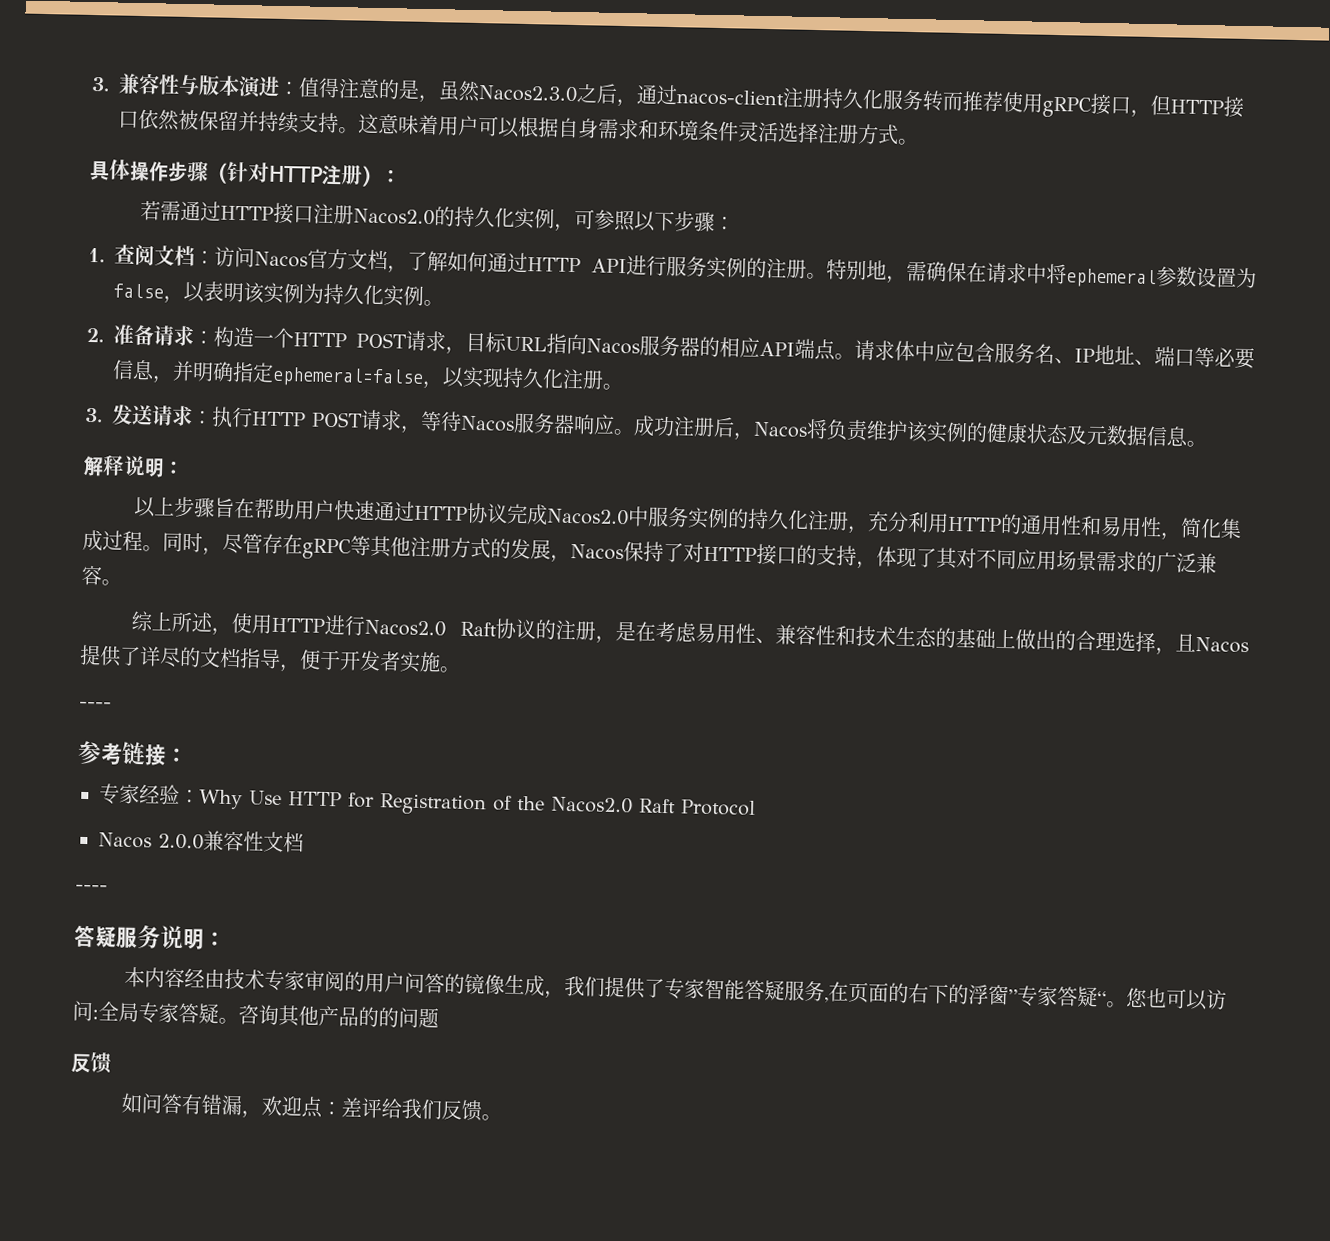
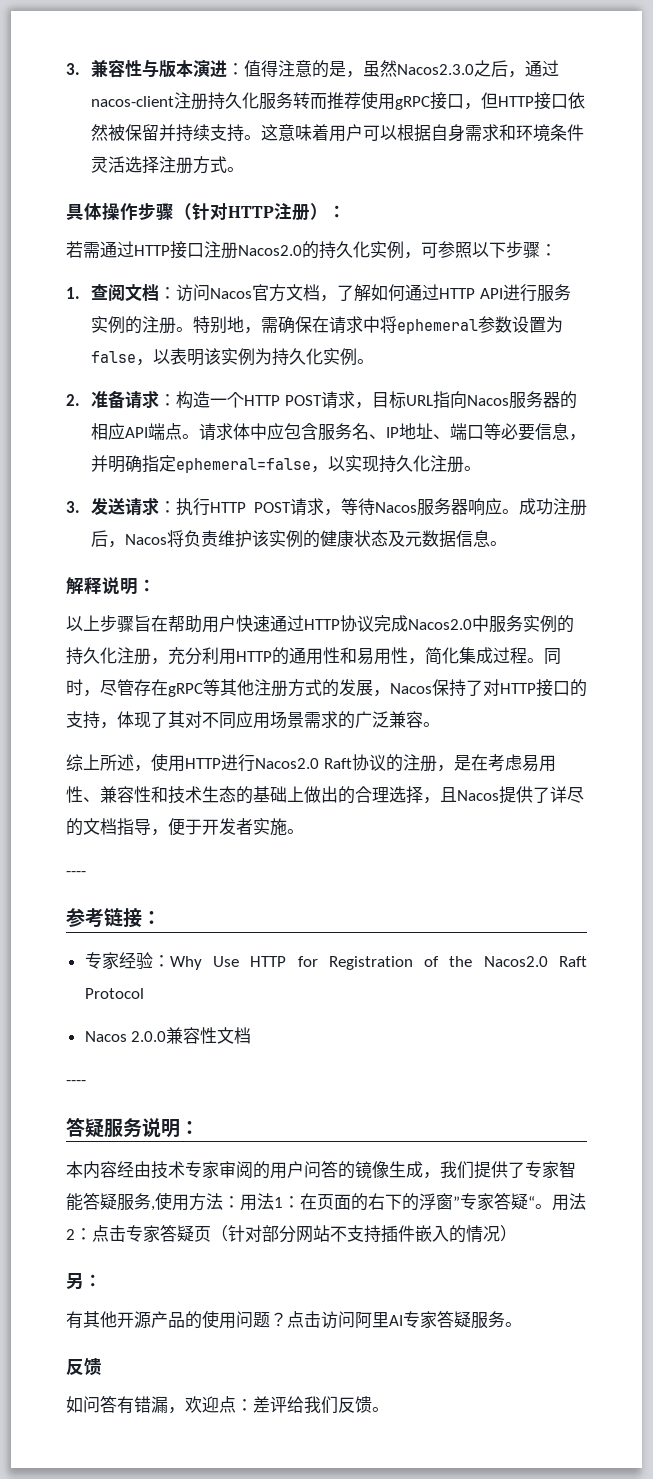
- 本内容经由技术专家审阅的用户问答的镜像生成，我们提供了专家智能答疑服务,在页面的右下的浮窗”专家答疑“。
+ 本内容经由技术专家审阅的用户问答的镜像生成，我们提供了专家智能答疑服务,使用方法：用法1：在页面的右下的浮窗”专家答疑“。
- 您也可以访问:全局专家答疑。咨询其他产品的的问题
+ 用法2：点击专家答疑页（针对部分网站不支持插件嵌入的情况）
+ 另：
+ 有其他开源产品的使用问题？点击访问阿里AI专家答疑服务。

